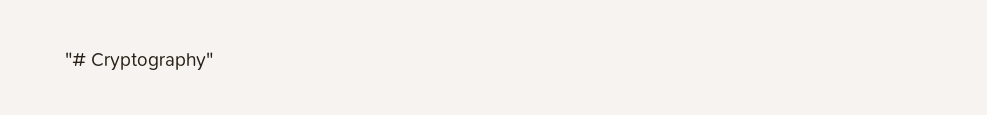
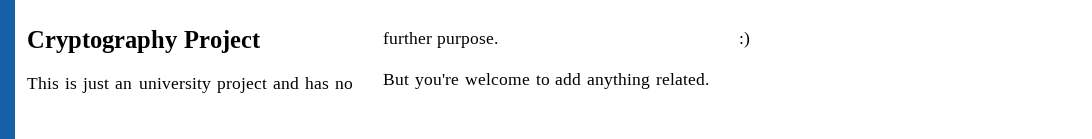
- "# Cryptography"
+ Cryptography Project
+ This is just an university project and has no further purpose.
+ But you're welcome to add anything related. :)

